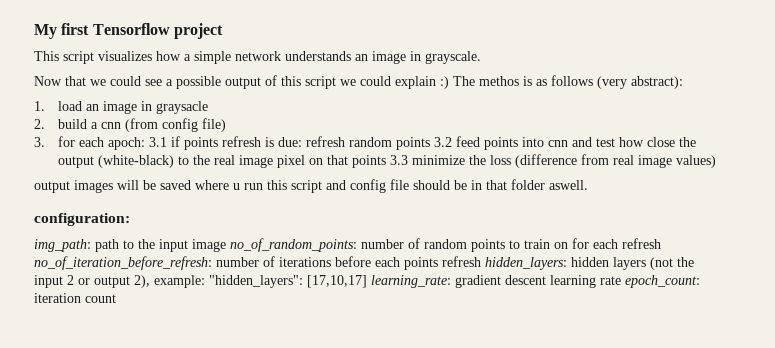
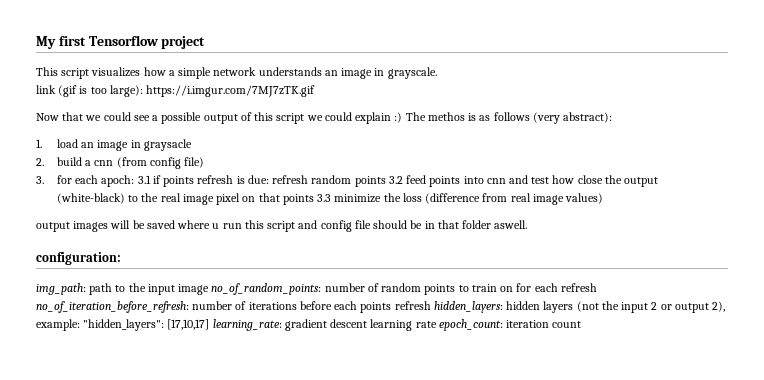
+ link (gif is too large): https://i.imgur.com/7MJ7zTK.gif

